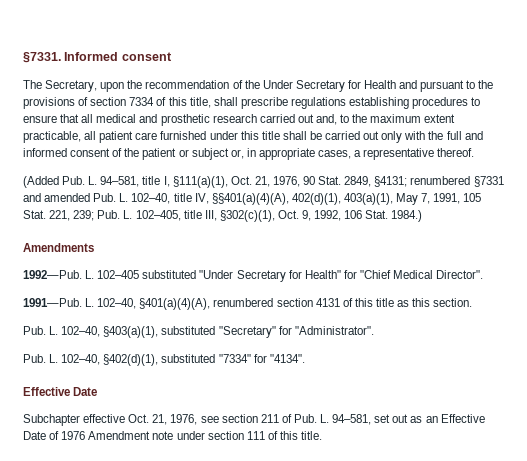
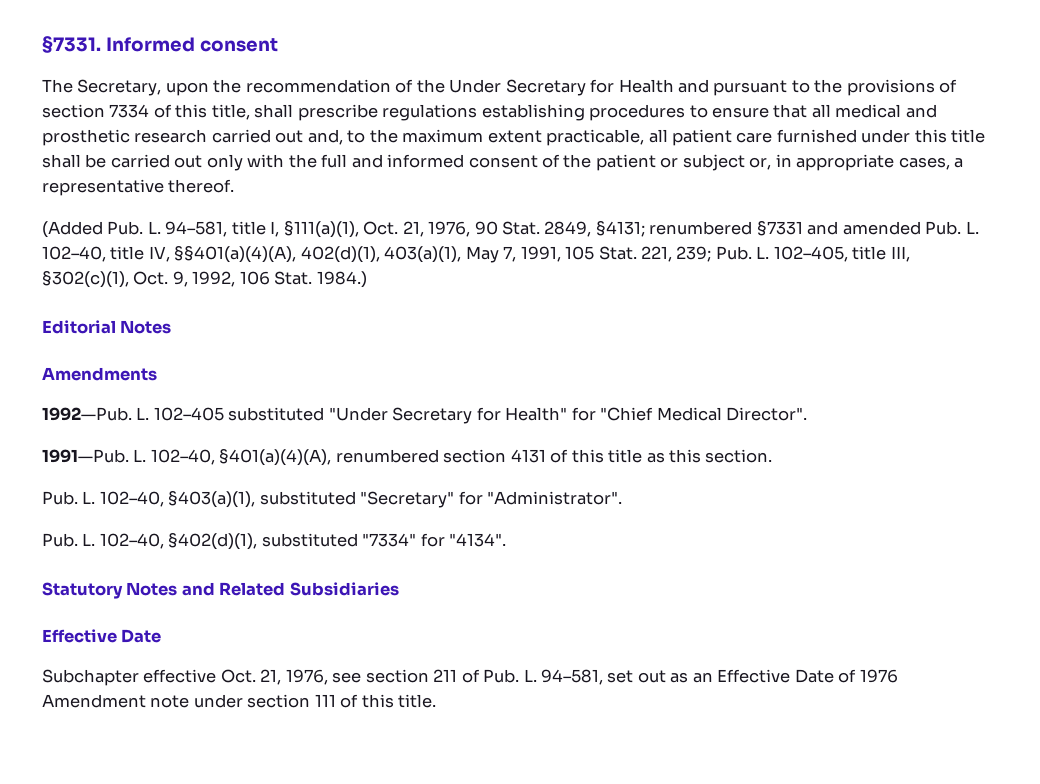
+ Editorial Notes
+ Statutory Notes and Related Subsidiaries

